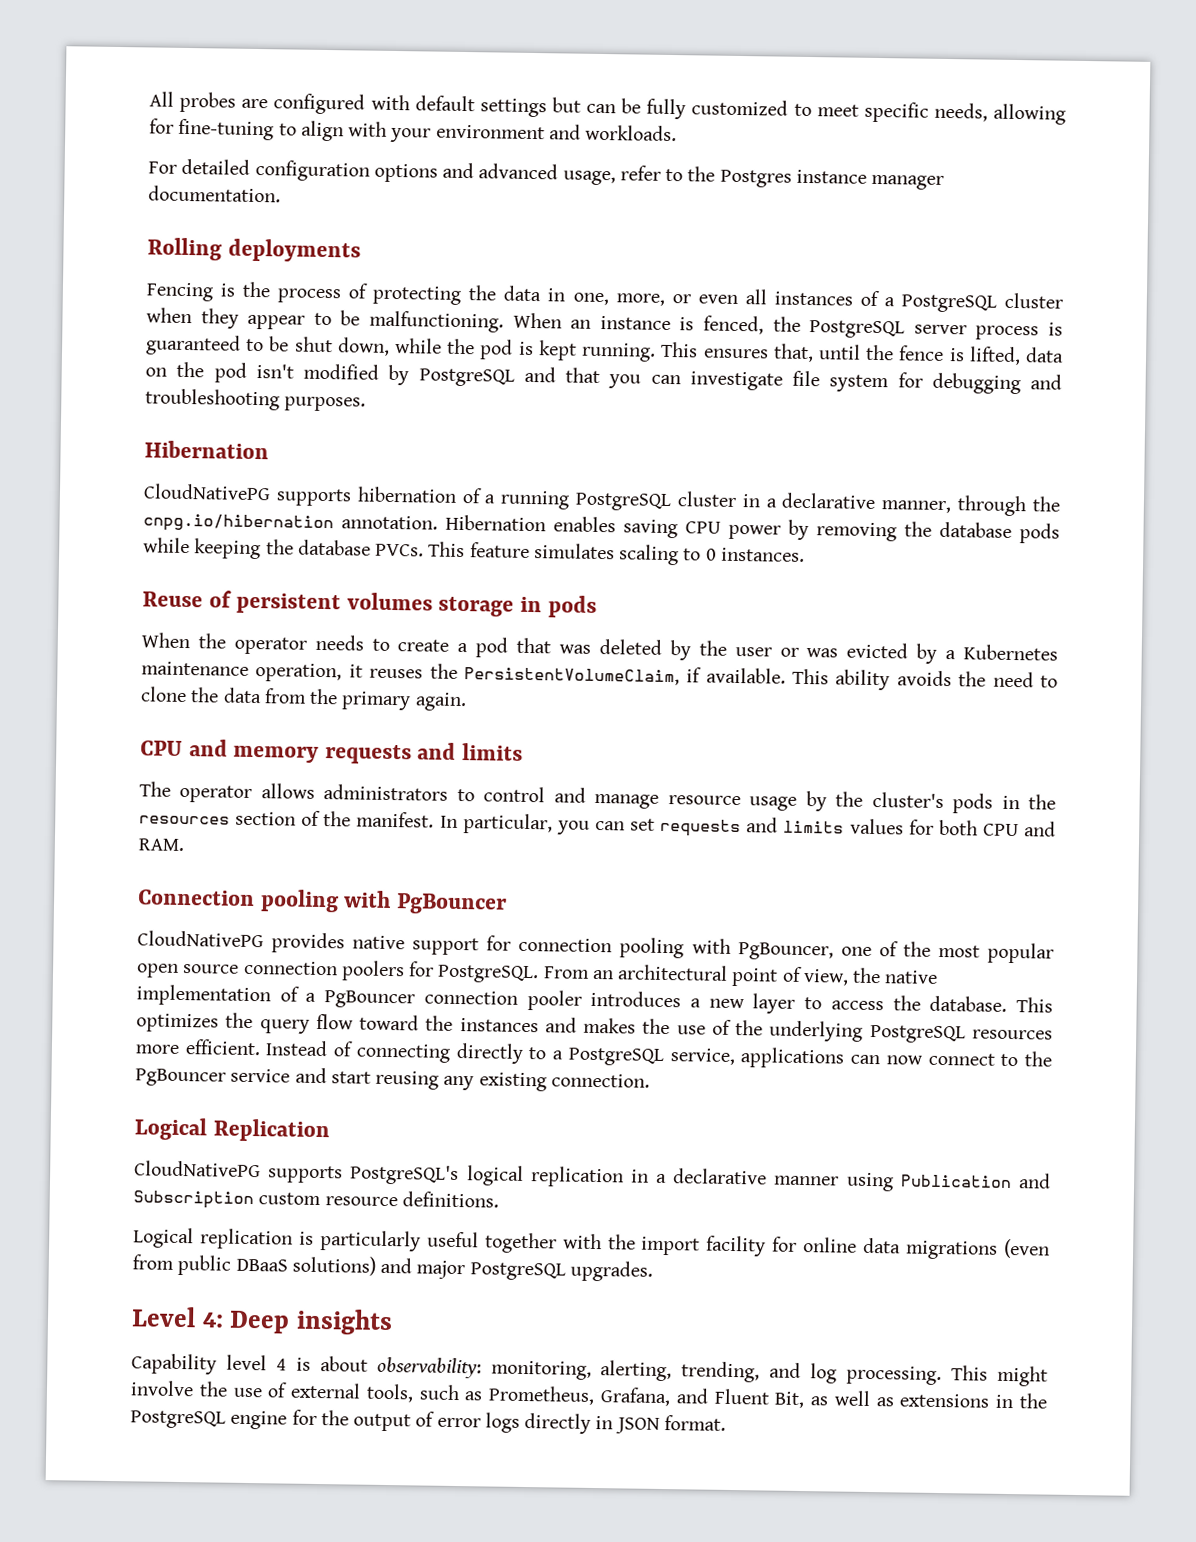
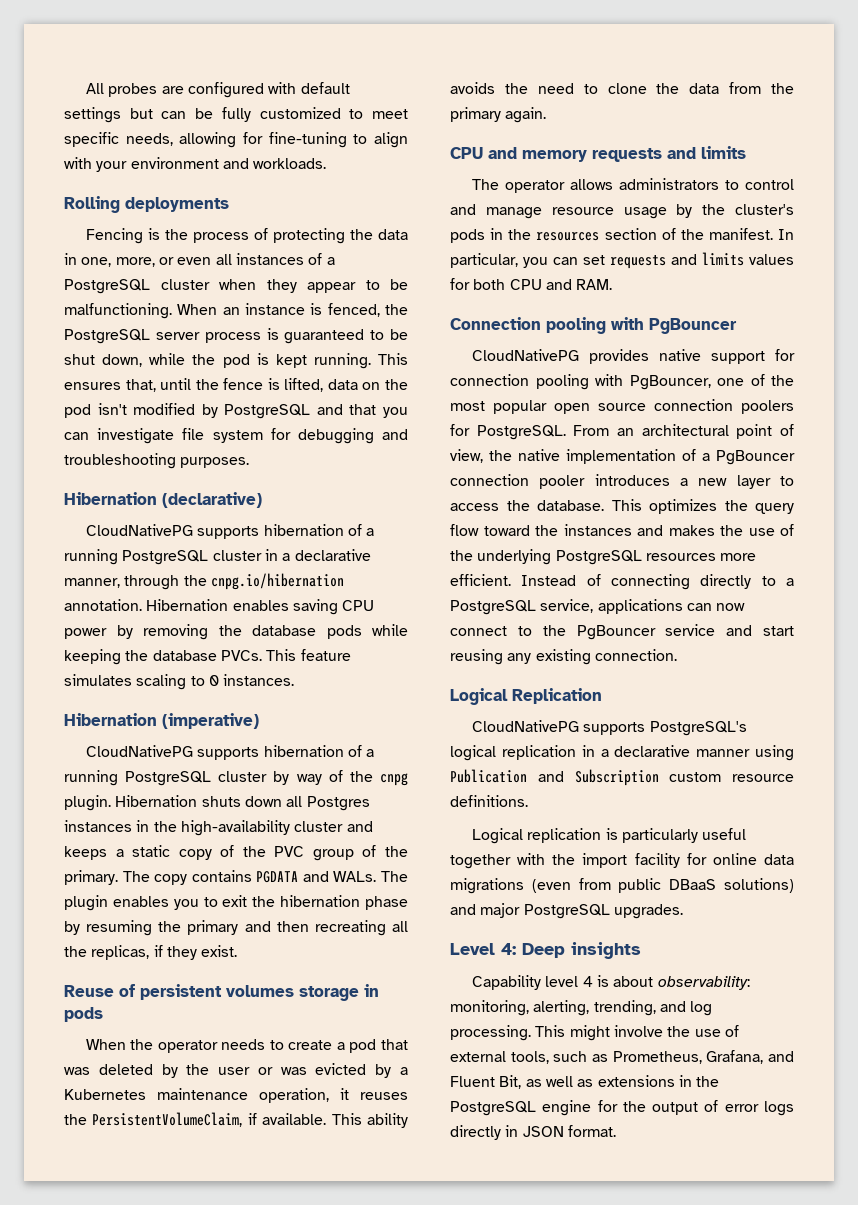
- For detailed configuration options and advanced usage, refer to the Postgres instance manager documentation.
  This ensures that, until the fence is lifted, data on the pod isn't modified by PostgreSQL and that you can investigate file system for debugging and troubleshooting purposes.
- Hibernation
+ Hibernation (declarative)
+ Hibernation (imperative)
+ CloudNativePG supports hibernation of a running PostgreSQL cluster by way of the cnpg plugin. Hibernation shuts down all Postgres instances in the high-availability cluster and keeps a static copy of the PVC group of the primary. The copy contains PGDATA and WALs. The plugin enables you to exit the hibernation phase by resuming the primary and then recreating all the replicas, if they exist.

